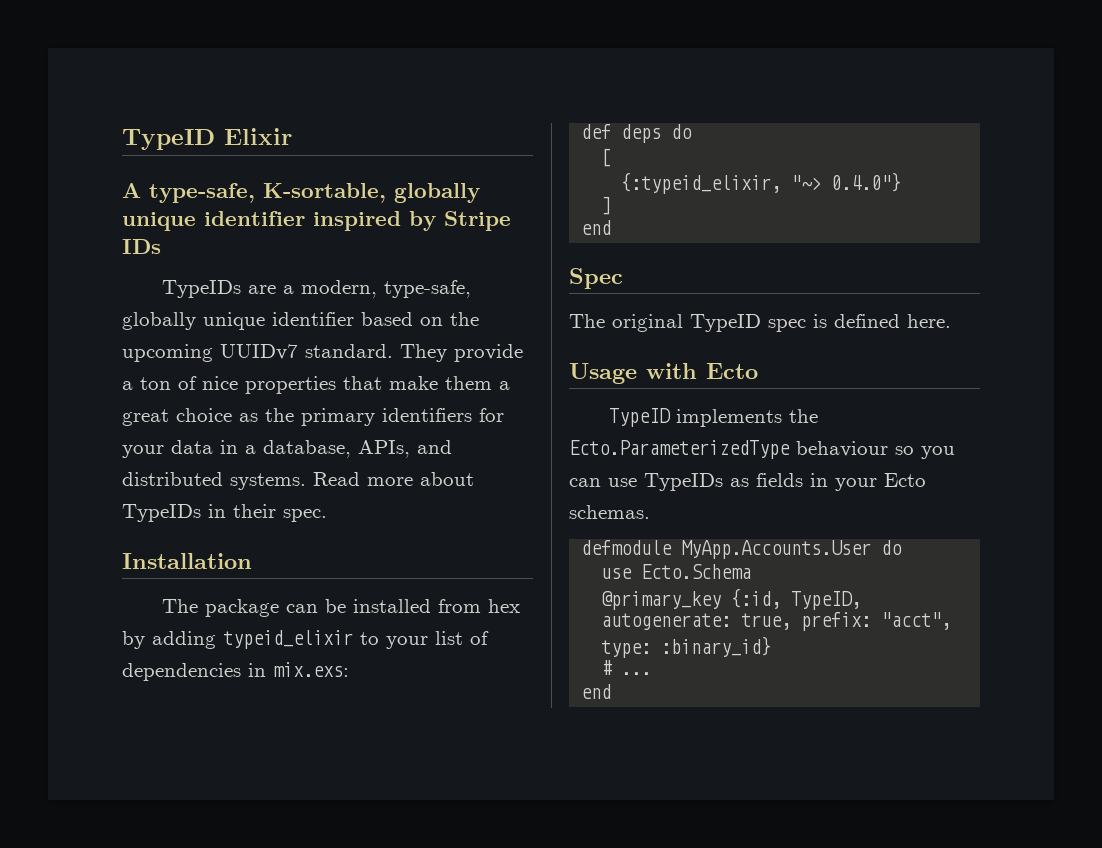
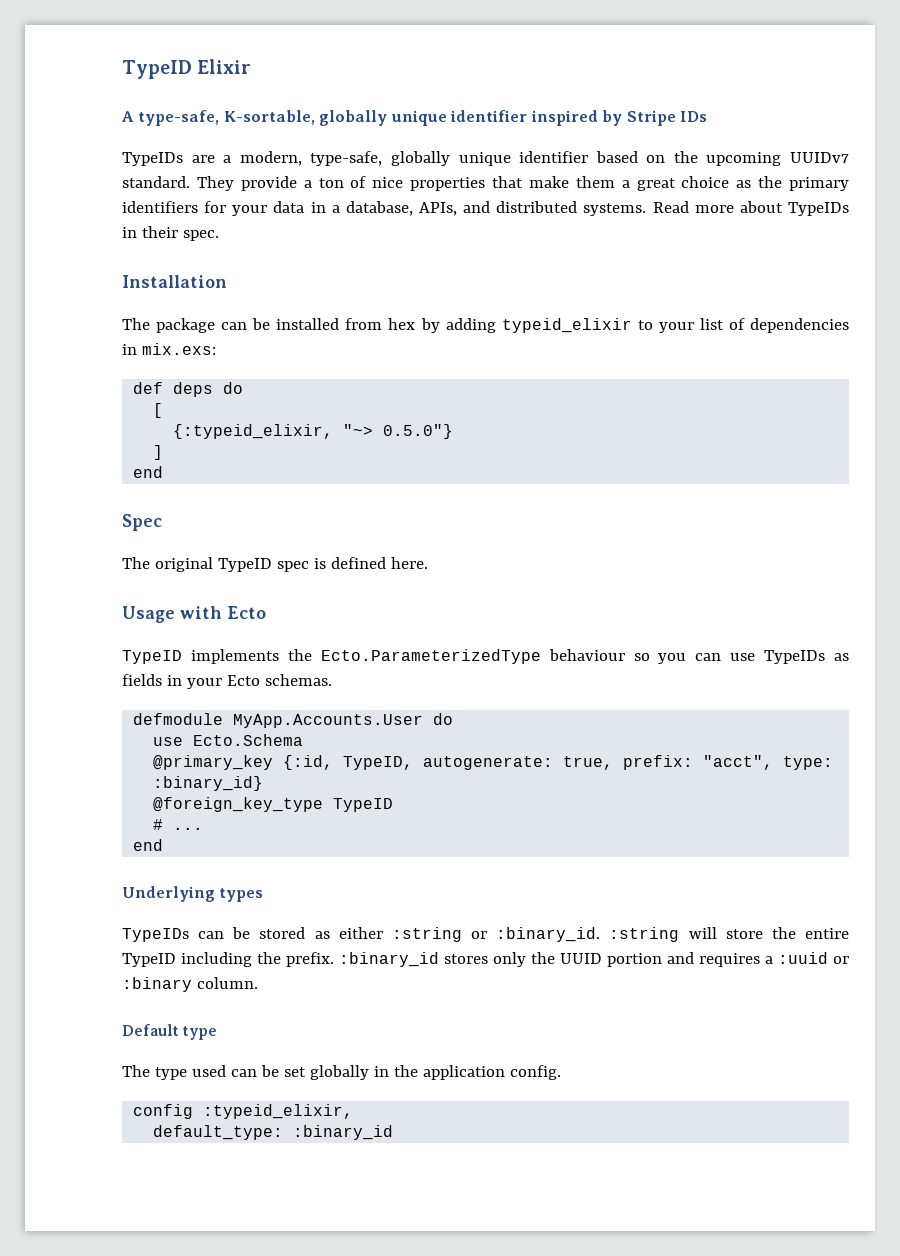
- {:typeid_elixir, "~> 0.4.0"}
+ {:typeid_elixir, "~> 0.5.0"}
+ @foreign_key_type TypeID
+ Underlying types
+ TypeIDs can be stored as either :string or :binary_id. :string will store the entire TypeID including the prefix. :binary_id stores only the UUID portion and requires a :uuid or :binary column.
+ Default type
+ The type used can be set globally in the application config.
+ config :typeid_elixir,
+ default_type: :binary_id

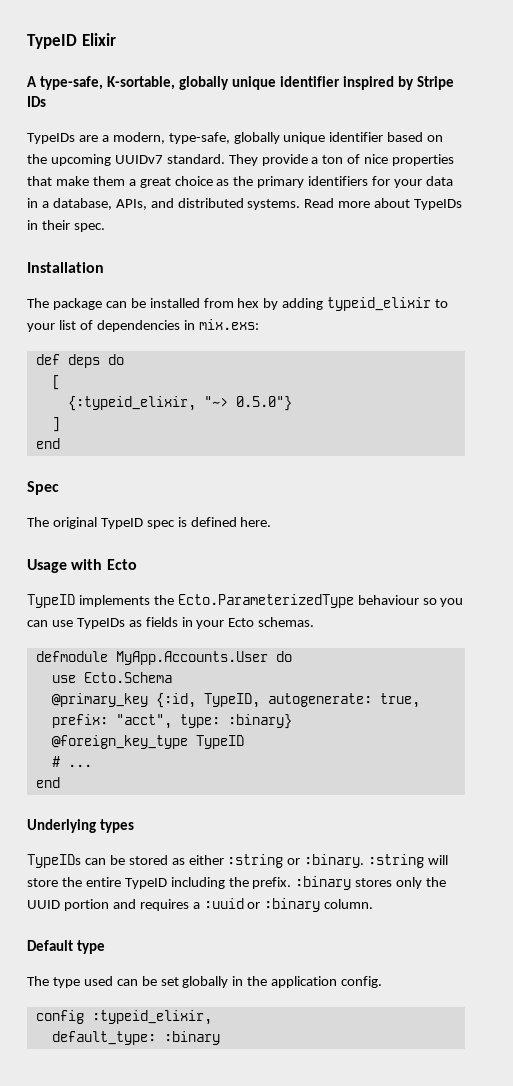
- @primary_key {:id, TypeID, autogenerate: true, prefix: "acct", type: :binary_id}
+ @primary_key {:id, TypeID, autogenerate: true, prefix: "acct", type: :binary}
- TypeIDs can be stored as either :string or :binary_id. :string will store the entire TypeID including the prefix. :binary_id stores only the UUID portion and requires a :uuid or :binary column.
+ TypeIDs can be stored as either :string or :binary. :string will store the entire TypeID including the prefix. :binary stores only the UUID portion and requires a :uuid or :binary column.
- default_type: :binary_id
+ default_type: :binary

